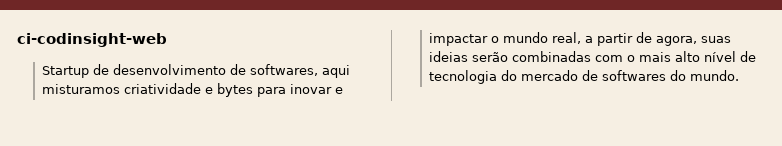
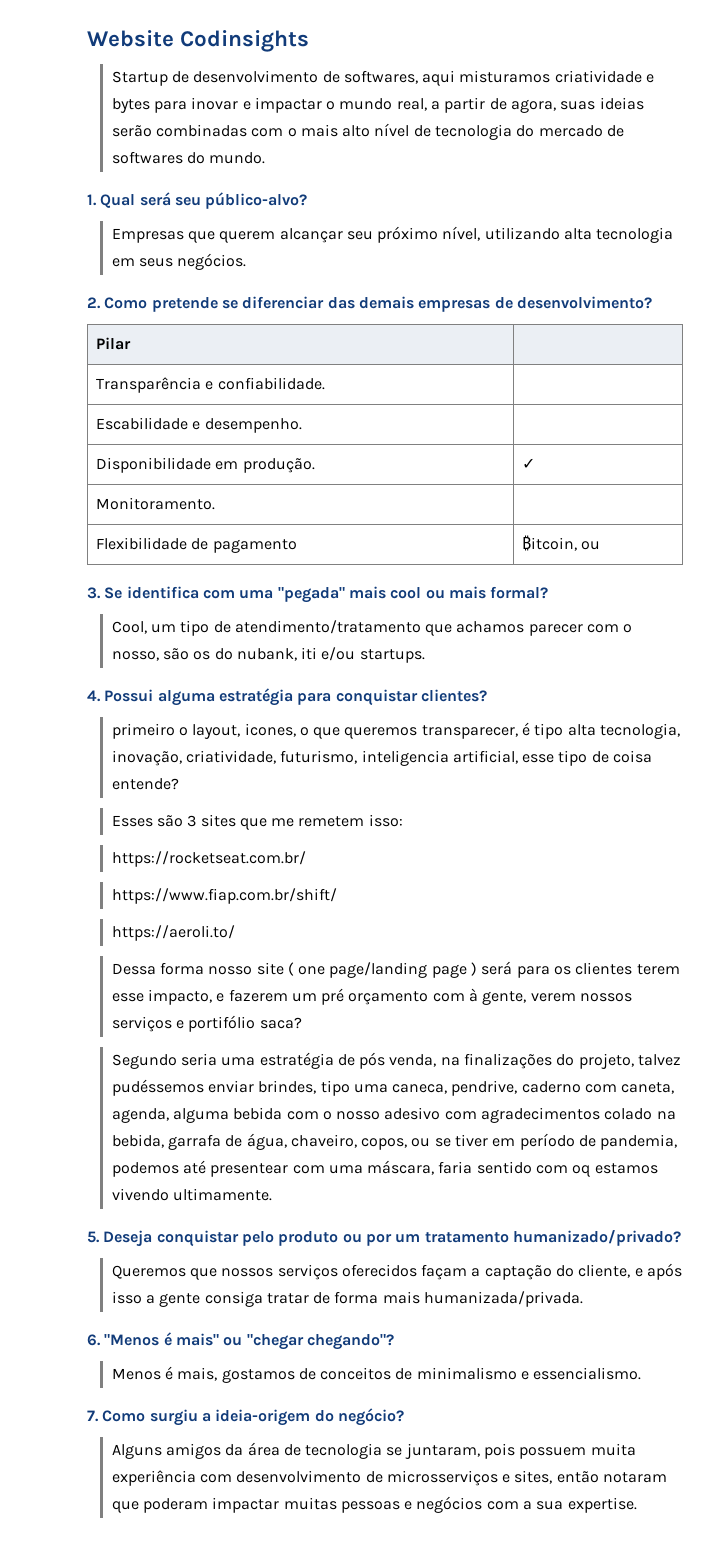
- ci-codinsight-web
+ Website Codinsights
+ 1. Qual será seu público-alvo?
+ Empresas que querem alcançar seu próximo nível, utilizando alta tecnologia em seus negócios.
+ 2. Como pretende se diferenciar das demais empresas de desenvolvimento?
+ Pilar |
+ Transparência e confiabilidade. |
+ Escabilidade e desempenho. |
+ Disponibilidade em produção. | ✓
+ Monitoramento. |
+ Flexibilidade de pagamento | ₿itcoin, ou
+ 3. Se identifica com uma "pegada" mais cool ou mais formal?
+ Cool, um tipo de atendimento/tratamento que achamos parecer com o nosso, são os do nubank, iti e/ou startups.
+ 4. Possui alguma estratégia para conquistar clientes?
+ primeiro o layout, icones, o que queremos transparecer, é tipo alta tecnologia, inovação, criatividade, futurismo, inteligencia artificial, esse tipo de coisa entende?
+ Esses são 3 sites que me remetem isso:
+ https://rocketseat.com.br/
+ https://www.fiap.com.br/shift/
+ https://aeroli.to/
+ Dessa forma nosso site ( one page/landing page ) será para os clientes terem esse impacto, e fazerem um pré orçamento com à gente, verem nossos serviços e portifólio saca?
+ Segundo seria uma estratégia de pós venda, na finalizações do projeto, talvez pudéssemos enviar brindes, tipo uma caneca, pendrive, caderno com caneta, agenda, alguma bebida com o nosso adesivo com agradecimentos colado na bebida, garrafa de água, chaveiro, copos, ou se tiver em período de pandemia, podemos até presentear com uma máscara, faria sentido com oq estamos vivendo ultimamente.
+ 5. Deseja conquistar pelo produto ou por um tratamento humanizado/privado?
+ Queremos que nossos serviços oferecidos façam a captação do cliente, e após isso a gente consiga tratar de forma mais humanizada/privada.
+ 6. "Menos é mais" ou "chegar chegando"?
+ Menos é mais, gostamos de conceitos de minimalismo e essencialismo.
+ 7. Como surgiu a ideia-origem do negócio?
+ Alguns amigos da área de tecnologia se juntaram, pois possuem muita experiência com desenvolvimento de microsserviços e sites, então notaram que poderam impactar muitas pessoas e negócios com a sua expertise.

